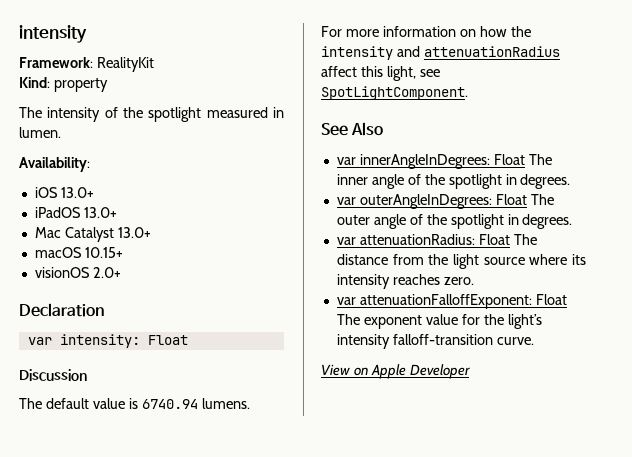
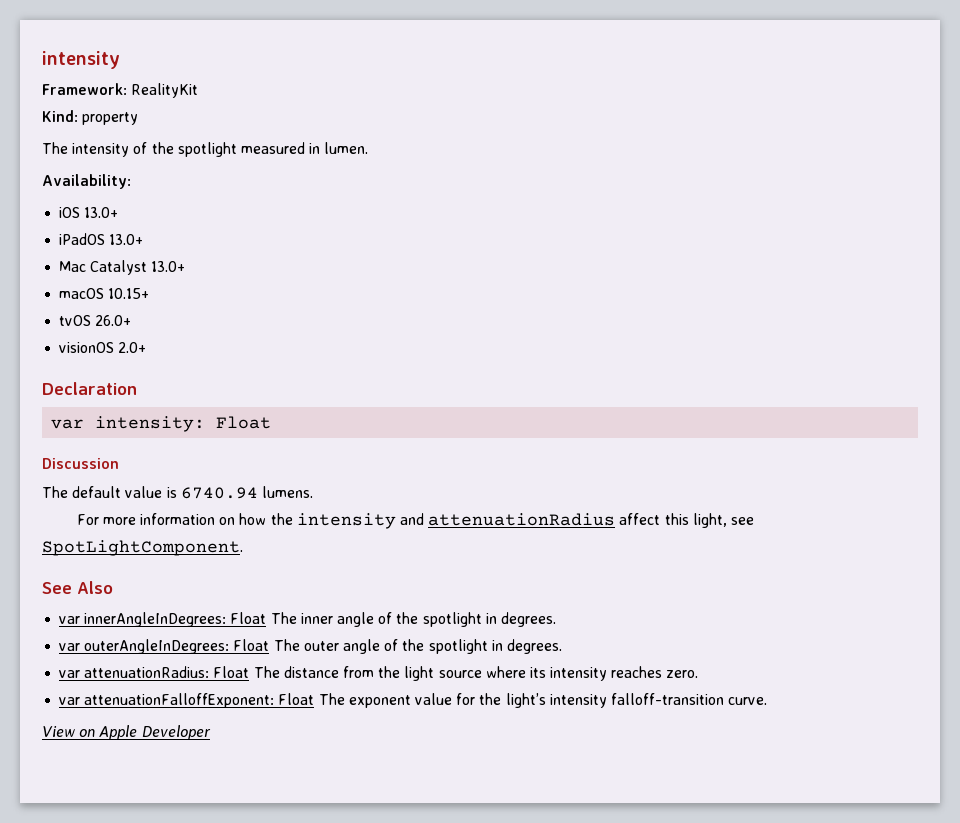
+ tvOS 26.0+

